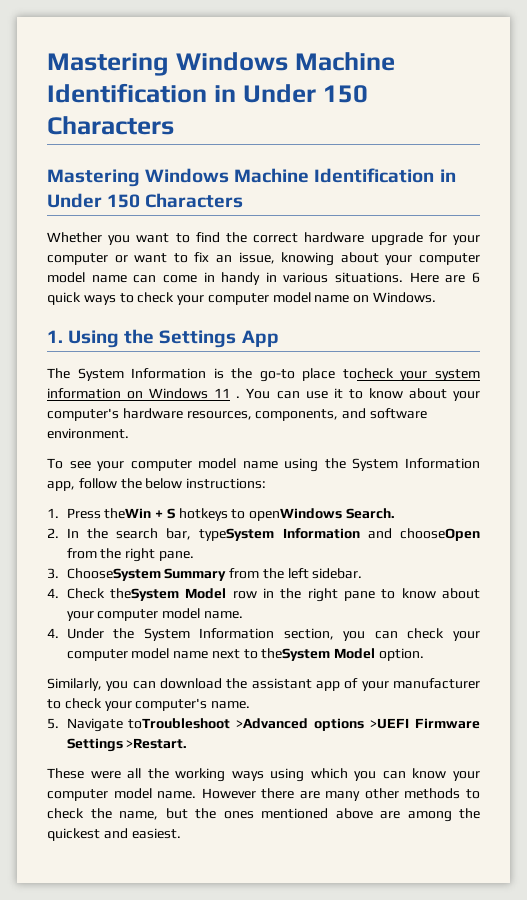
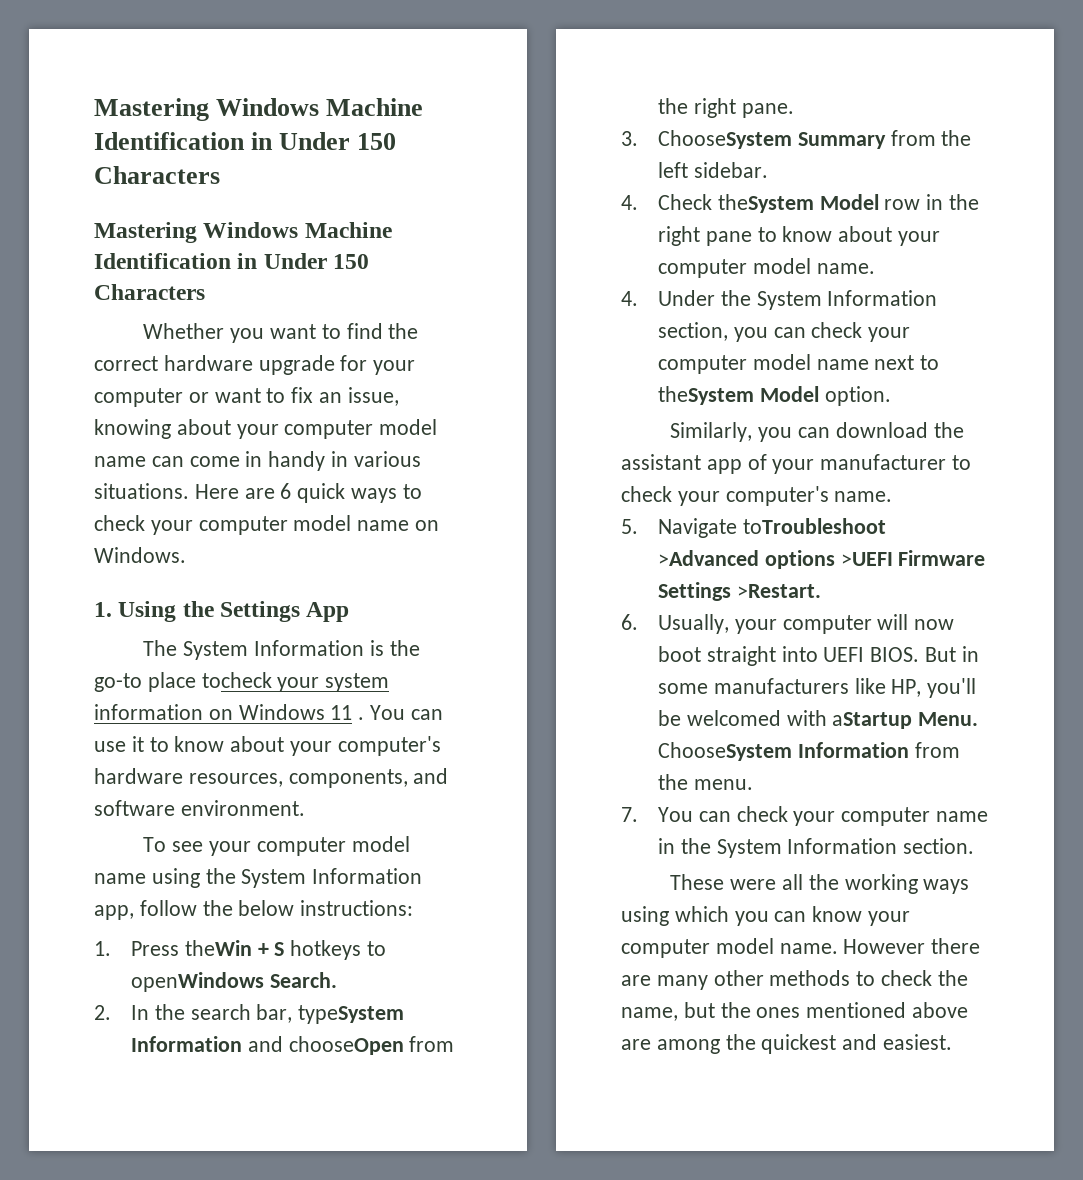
+ 6. Usually, your computer will now boot straight into UEFI BIOS. But in some manufacturers like HP, you'll be welcomed with aStartup Menu. ChooseSystem Information from the menu.
+ 7. You can check your computer name in the System Information section.

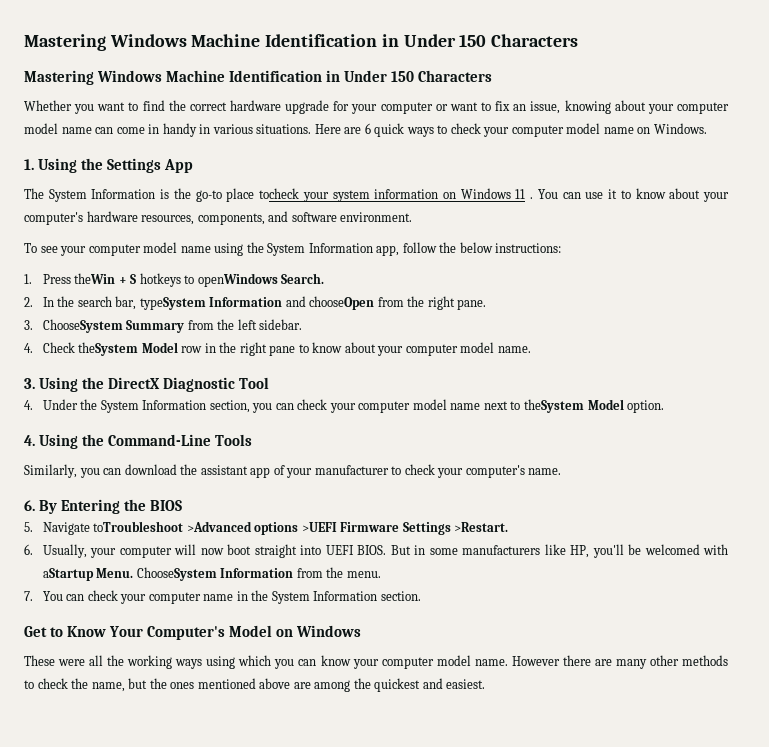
+ 3. Using the DirectX Diagnostic Tool
+ 4. Using the Command-Line Tools
+ 6. By Entering the BIOS
+ Get to Know Your Computer's Model on Windows

